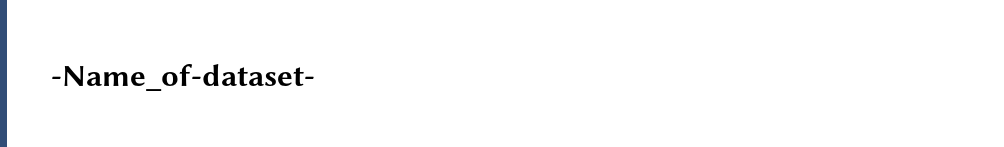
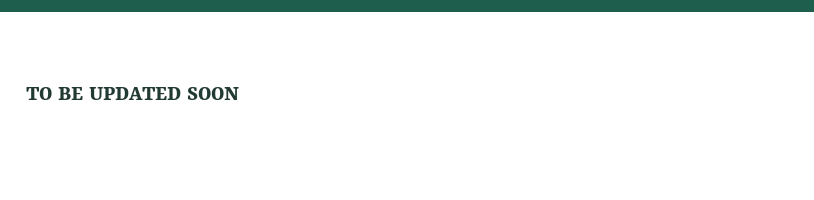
- -Name_of-dataset-
+ TO BE UPDATED SOON

